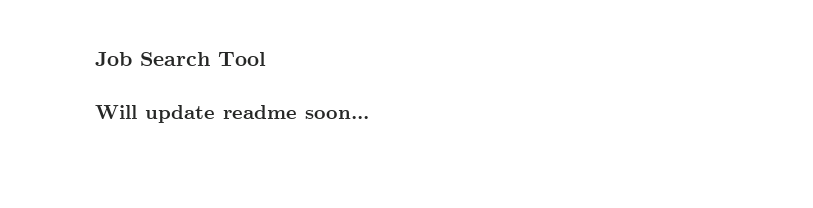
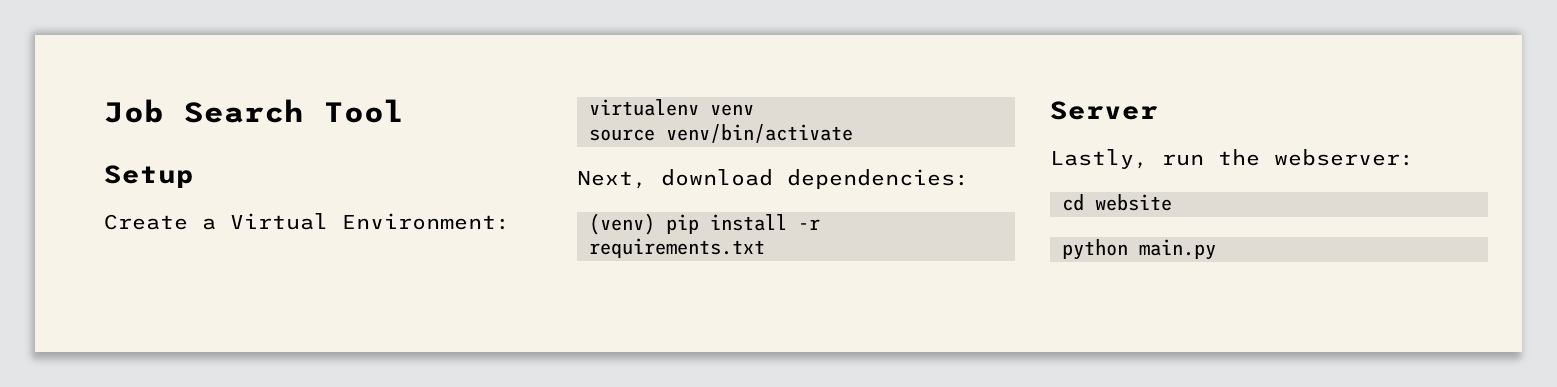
- Will update readme soon...
+ Setup
+ Create a Virtual Environment:
+ virtualenv venv
+ source venv/bin/activate
+ Next, download dependencies:
+ (venv) pip install -r requirements.txt
+ Server
+ Lastly, run the webserver:
+ cd website
+ python main.py

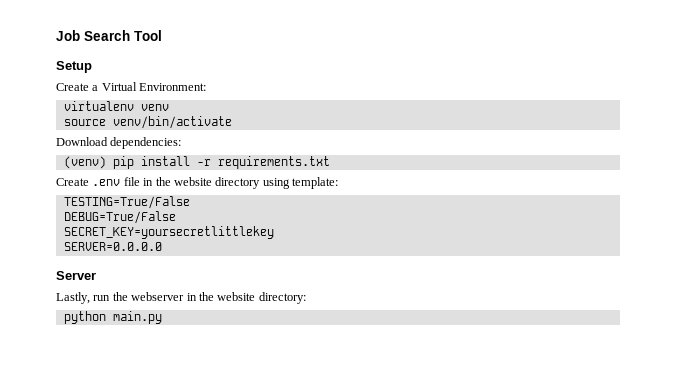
- Next, download dependencies:
+ Download dependencies:
+ Create .env file in the website directory using template:
+ TESTING=True/False
+ DEBUG=True/False
+ SECRET_KEY=yoursecretlittlekey
+ SERVER=0.0.0.0
- Lastly, run the webserver:
- cd website
+ Lastly, run the webserver in the website directory:

